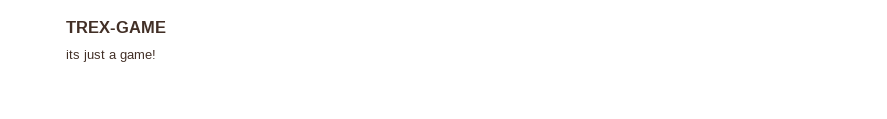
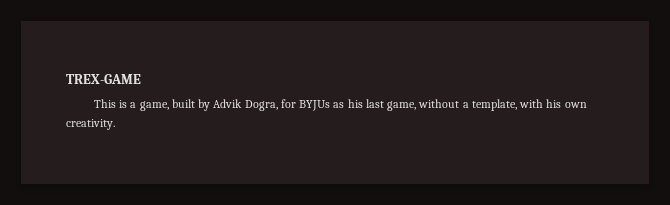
- its just a game!
+ This is a game, built by Advik Dogra, for BYJUs as his last game, without a template, with his own creativity.

